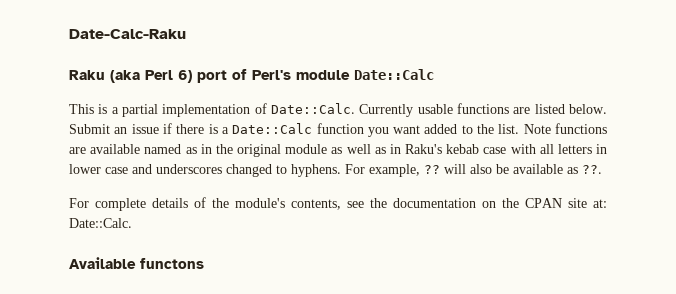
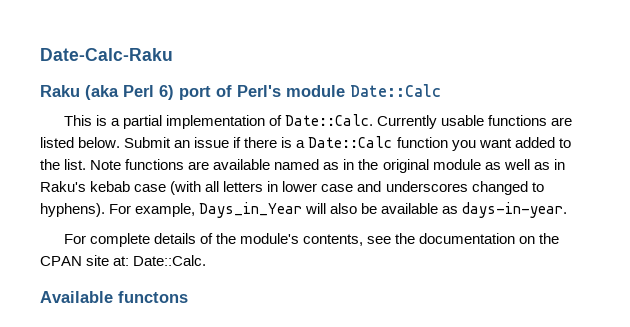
- Note functions are available named as in the original module as well as in Raku's kebab case with all letters in lower case and underscores changed to hyphens.
+ Note functions are available named as in the original module as well as in Raku's kebab case (with all letters in lower case and underscores changed to hyphens).
- For example, ?? will also be available as ??.
+ For example, Days_in_Year will also be available as days-in-year.

